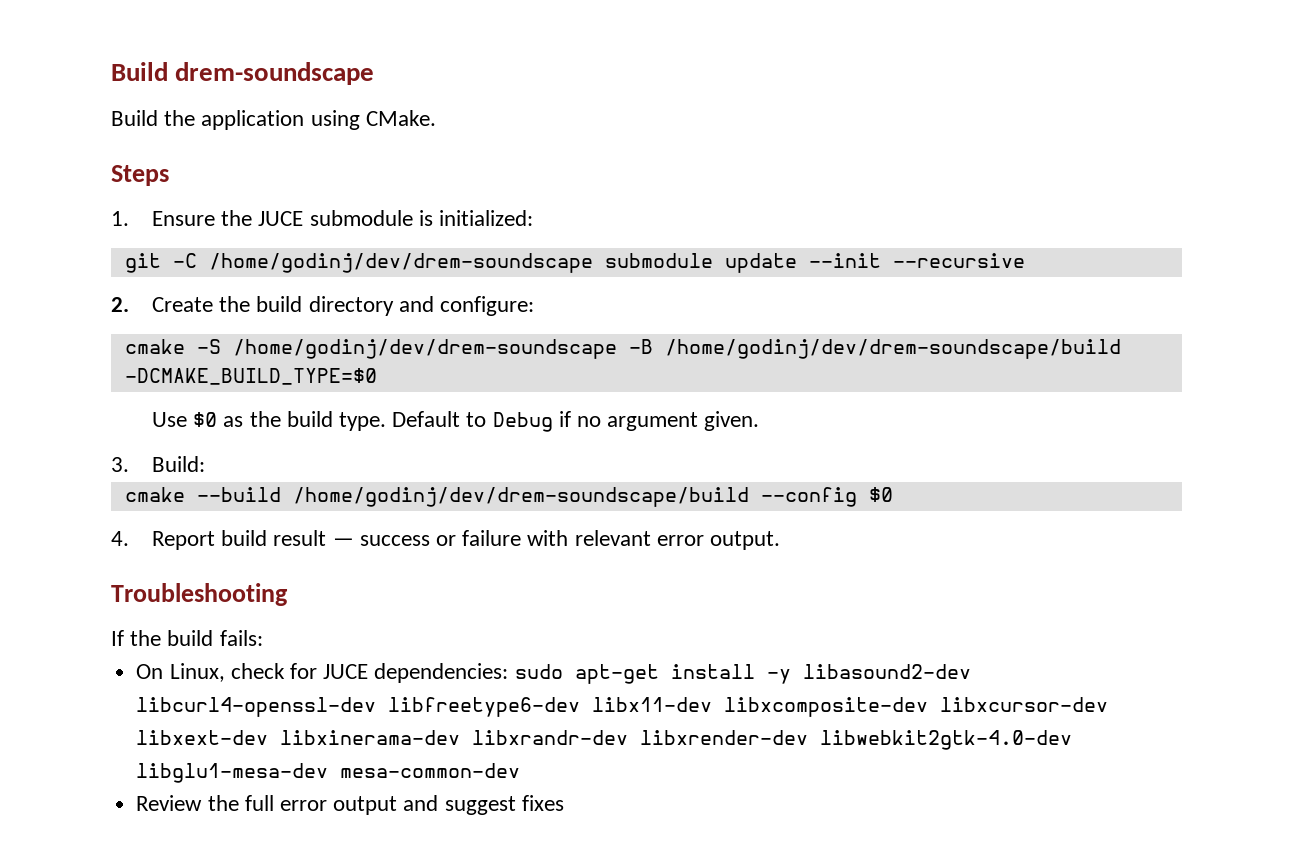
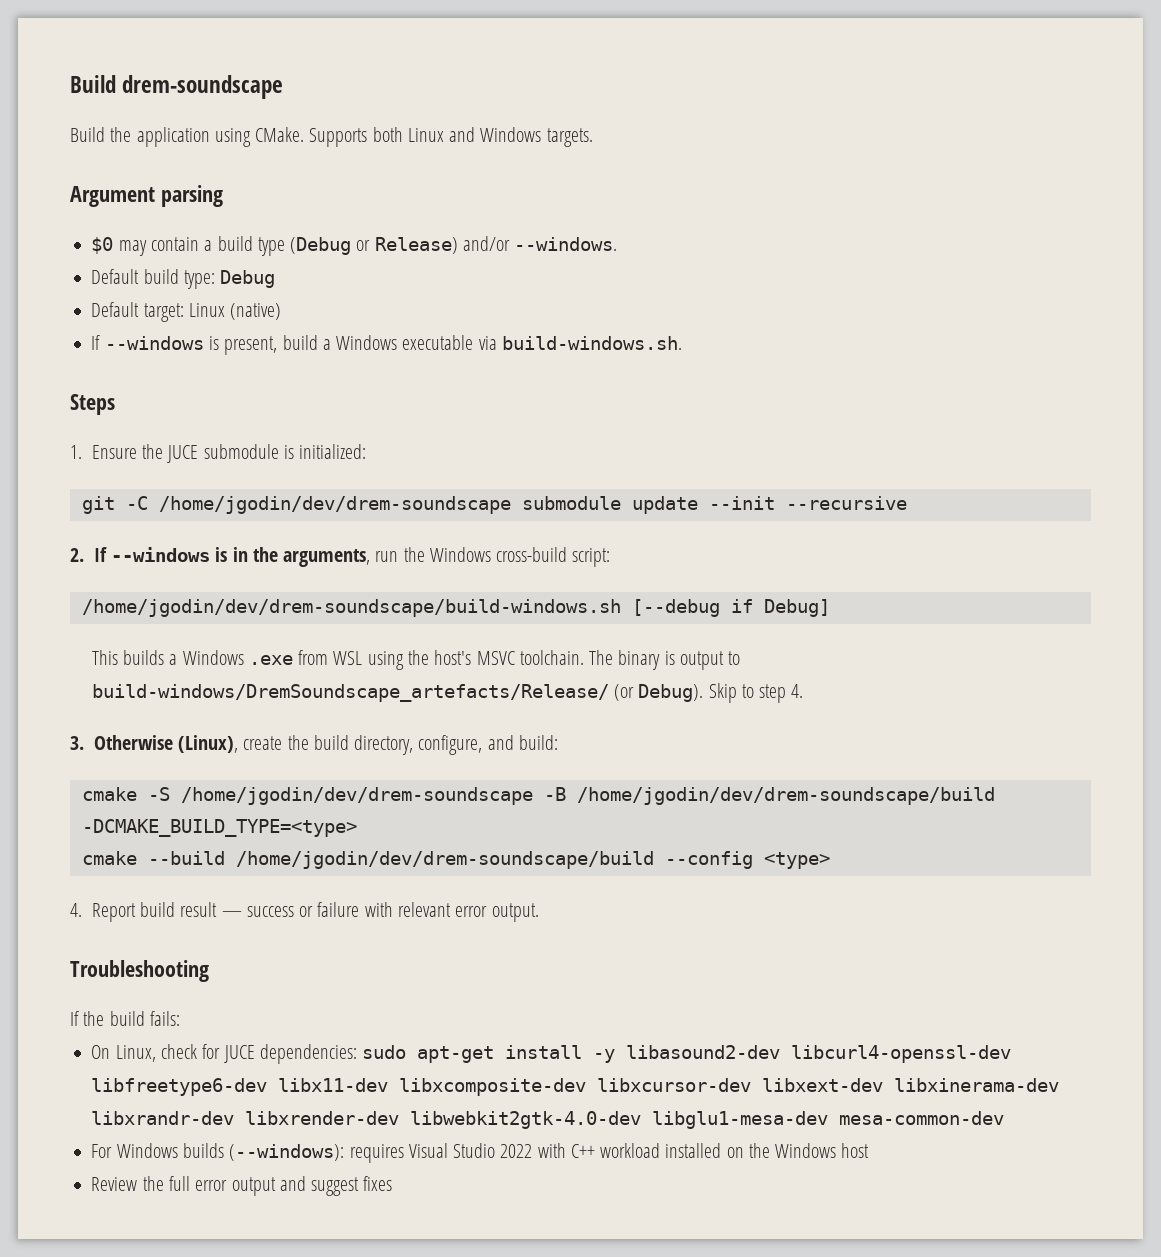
+ Supports both Linux and Windows targets.
+ Argument parsing
+ $0 may contain a build type (Debug or Release) and/or --windows.
+ Default build type: Debug
+ Default target: Linux (native)
+ If --windows is present, build a Windows executable via build-windows.sh.
- git -C /home/godinj/dev/drem-soundscape submodule update --init --recursive
+ git -C /home/jgodin/dev/drem-soundscape submodule update --init --recursive
- 2. Create the build directory and configure:
- cmake -S /home/godinj/dev/drem-soundscape -B /home/godinj/dev/drem-soundscape/build -DCMAKE_BUILD_TYPE=$0
- Use $0 as the build type. Default to Debug if no argument given.
- 3. Build:
+ 2. If --windows is in the arguments, run the Windows cross-build script:
+ /home/jgodin/dev/drem-soundscape/build-windows.sh [--debug if Debug]
+ This builds a Windows .exe from WSL using the host's MSVC toolchain. The binary is output to build-windows/DremSoundscape_artefacts/Release/ (or Debug). Skip to step 4.
+ 3. Otherwise (Linux), create the build directory, configure, and build:
+ cmake -S /home/jgodin/dev/drem-soundscape -B /home/jgodin/dev/drem-soundscape/build -DCMAKE_BUILD_TYPE=<type>
- cmake --build /home/godinj/dev/drem-soundscape/build --config $0
+ cmake --build /home/jgodin/dev/drem-soundscape/build --config <type>
+ For Windows builds (--windows): requires Visual Studio 2022 with C++ workload installed on the Windows host

